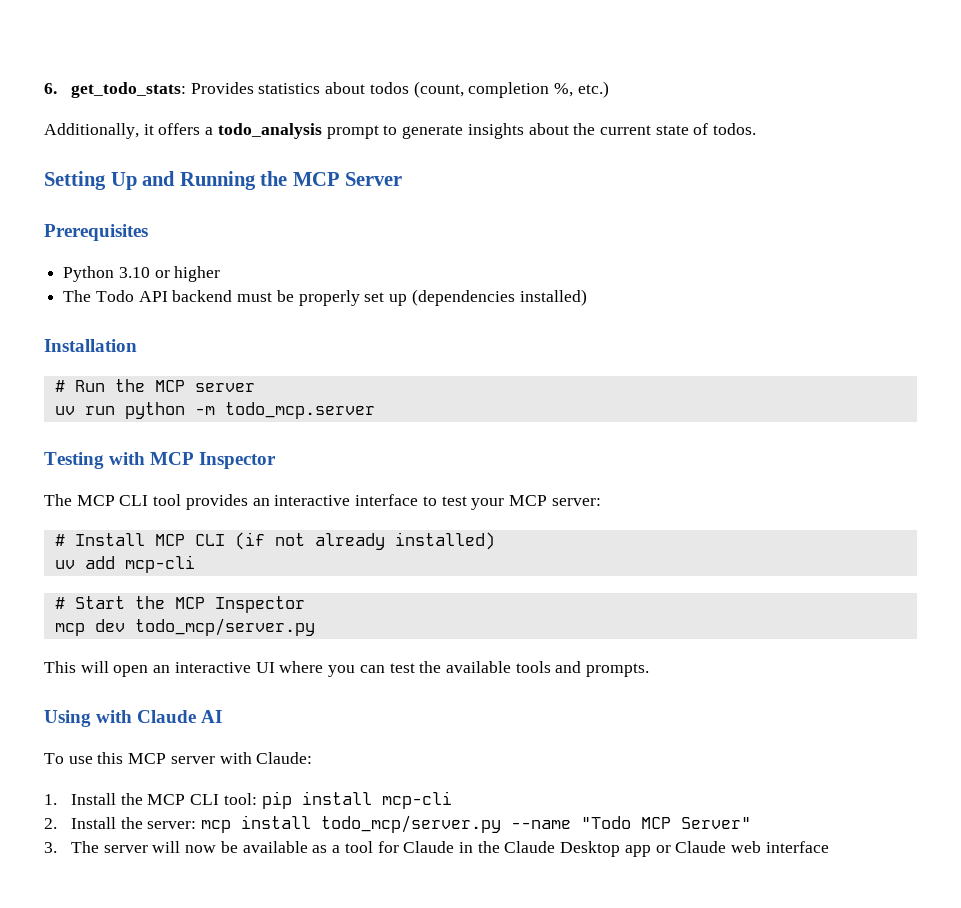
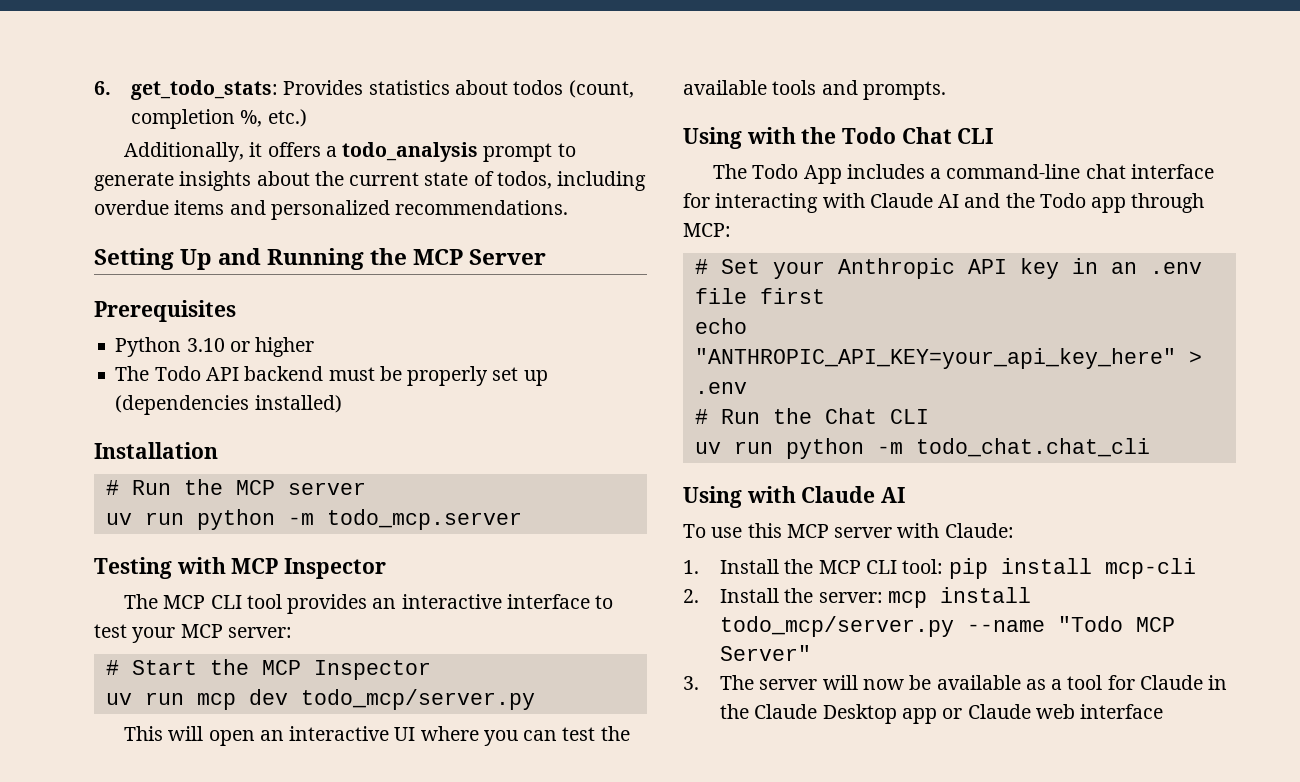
- Additionally, it offers a todo_analysis prompt to generate insights about the current state of todos.
+ Additionally, it offers a todo_analysis prompt to generate insights about the current state of todos, including overdue items and personalized recommendations.
- # Install MCP CLI (if not already installed)
- uv add mcp-cli
- mcp dev todo_mcp/server.py
+ uv run mcp dev todo_mcp/server.py
+ Using with the Todo Chat CLI
+ The Todo App includes a command-line chat interface for interacting with Claude AI and the Todo app through MCP:
+ # Set your Anthropic API key in an .env file first
+ echo "ANTHROPIC_API_KEY=your_api_key_here" > .env
+ # Run the Chat CLI
+ uv run python -m todo_chat.chat_cli

